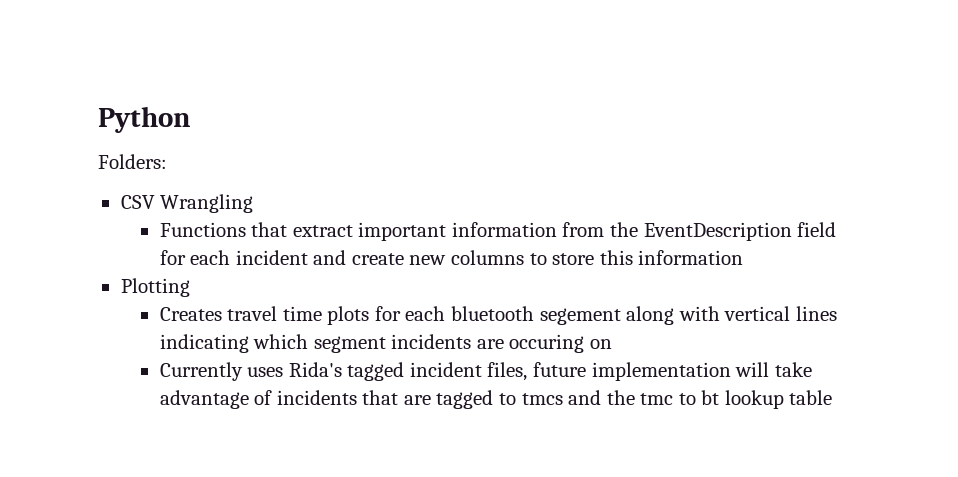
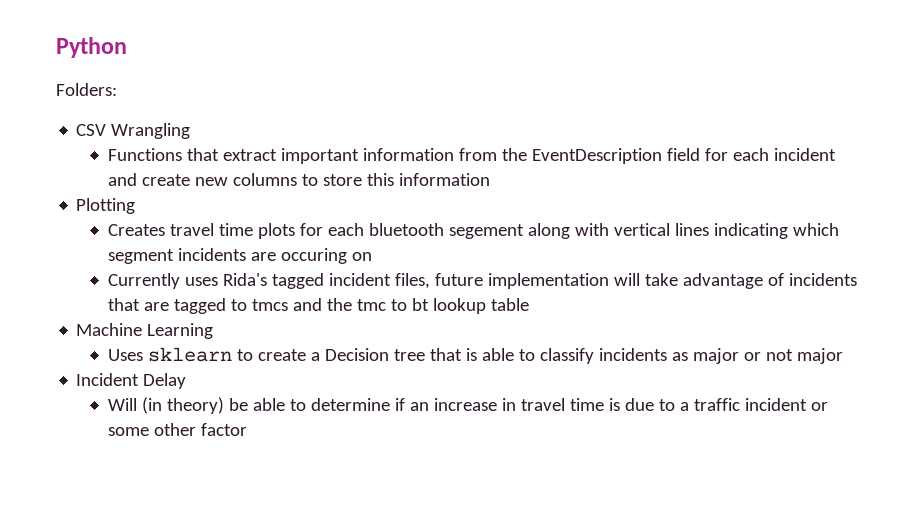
+ Machine Learning
+ Uses sklearn to create a Decision tree that is able to classify incidents as major or not major
+ Incident Delay
+ Will (in theory) be able to determine if an increase in travel time is due to a traffic incident or some other factor

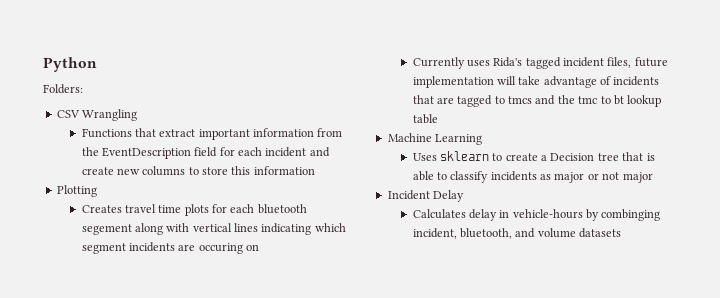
- Will (in theory) be able to determine if an increase in travel time is due to a traffic incident or some other factor
+ Calculates delay in vehicle-hours by combinging incident, bluetooth, and volume datasets

